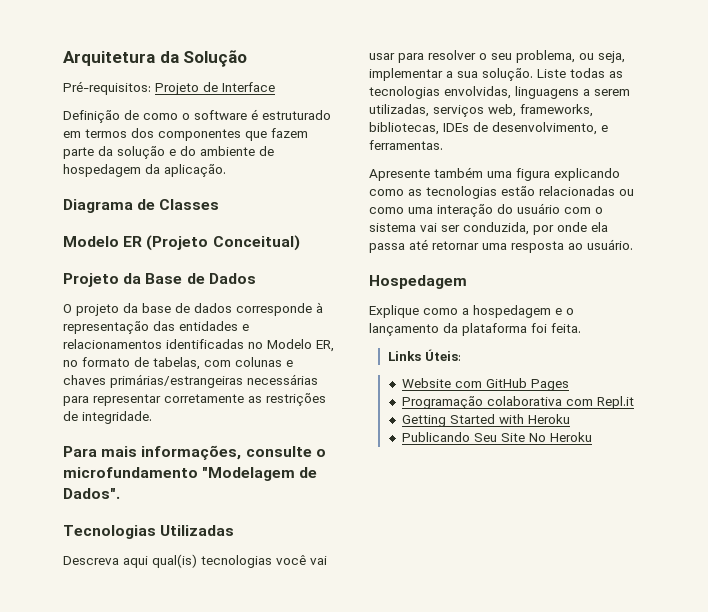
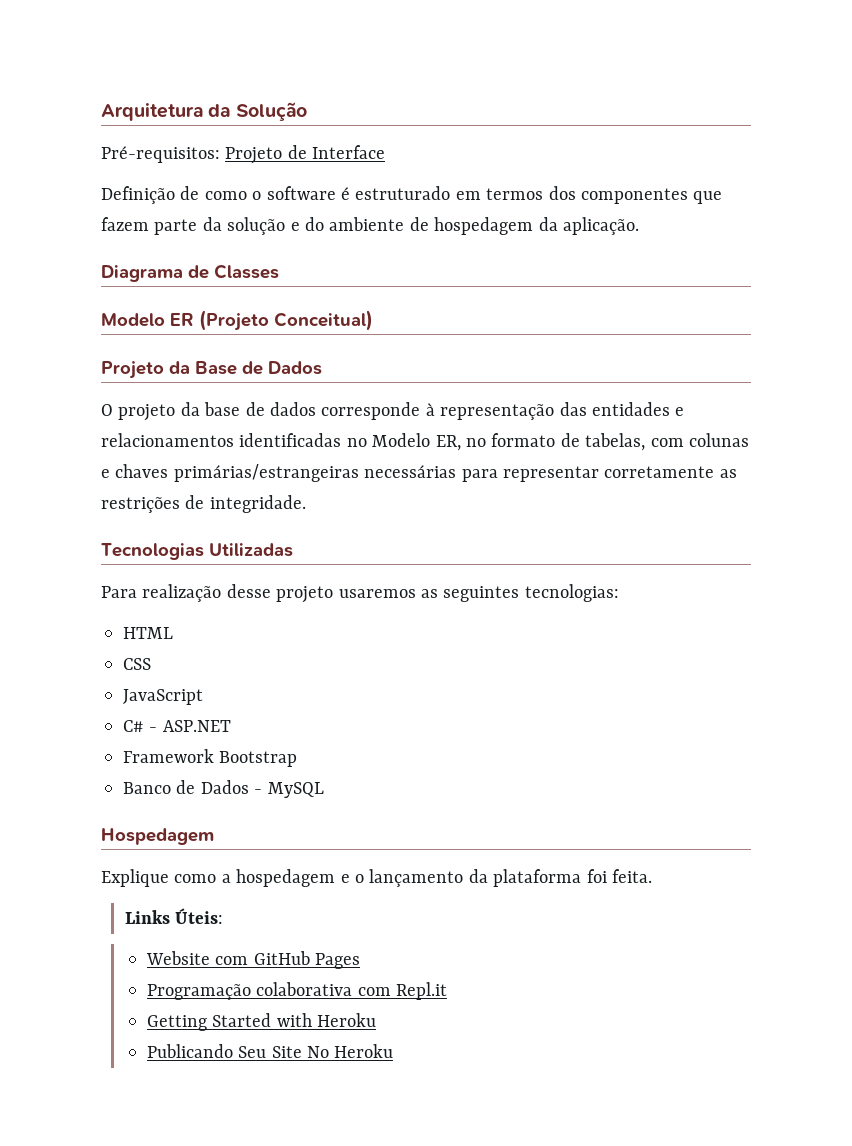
- Para mais informações, consulte o microfundamento "Modelagem de Dados".
  Tecnologias Utilizadas
- Descreva aqui qual(is) tecnologias você vai usar para resolver o seu problema, ou seja, implementar a sua solução. Liste todas as tecnologias envolvidas, linguagens a serem utilizadas, serviços web, frameworks, bibliotecas, IDEs de desenvolvimento, e ferramentas.
- Apresente também uma figura explicando como as tecnologias estão relacionadas ou como uma interação do usuário com o sistema vai ser conduzida, por onde ela passa até retornar uma resposta ao usuário.
+ Para realização desse projeto usaremos as seguintes tecnologias:
+ HTML
+ CSS
+ JavaScript
+ C# - ASP.NET
+ Framework Bootstrap
+ Banco de Dados - MySQL

